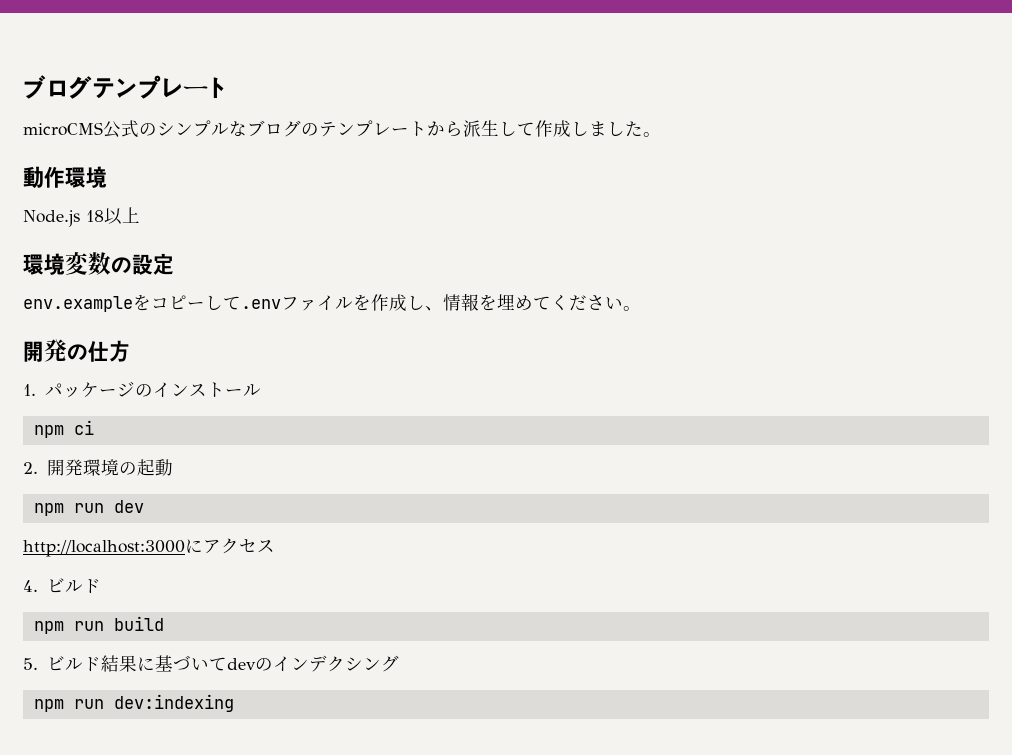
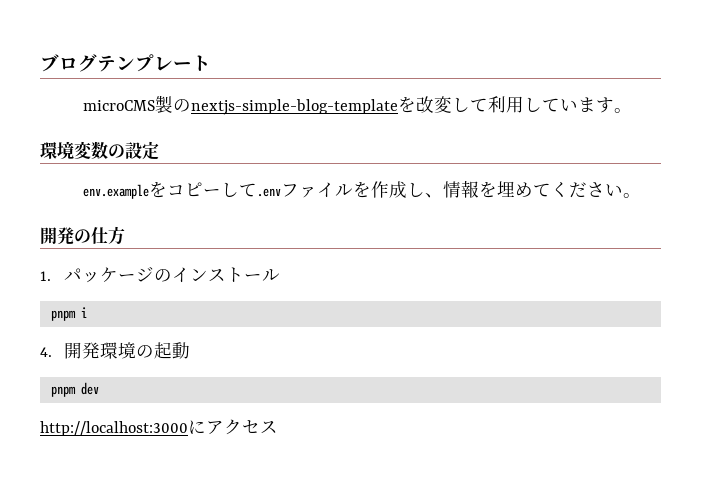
- microCMS公式のシンプルなブログのテンプレートから派生して作成しました。
- 動作環境
- Node.js 18以上
+ microCMS製のnextjs-simple-blog-templateを改変して利用しています。
- npm ci
- 2.開発環境の起動
+ pnpm i
+ 4.開発環境の起動
- npm run dev
+ pnpm dev
- 4.ビルド
- npm run build
- 5.ビルド結果に基づいてdevのインデクシング
- npm run dev:indexing

